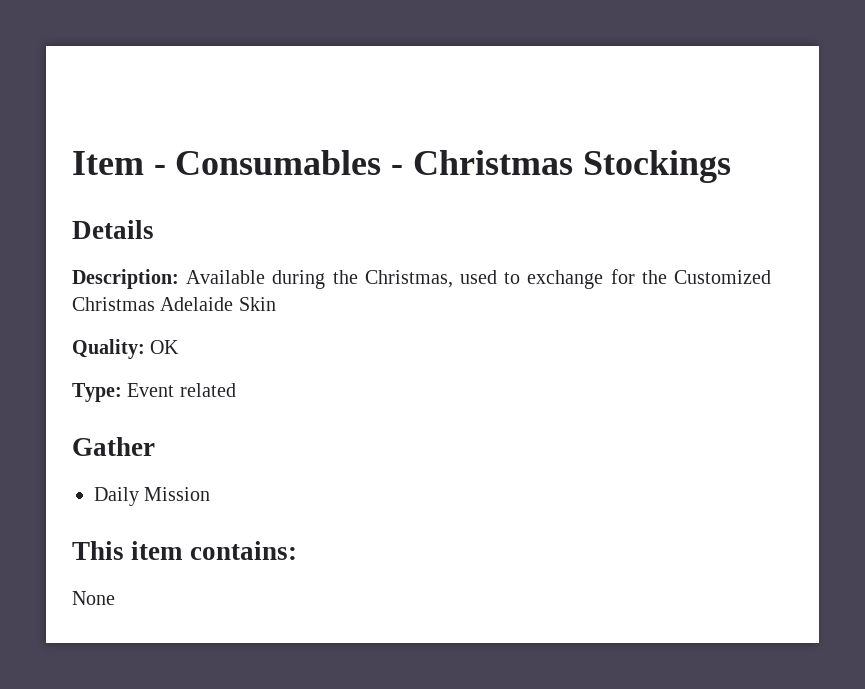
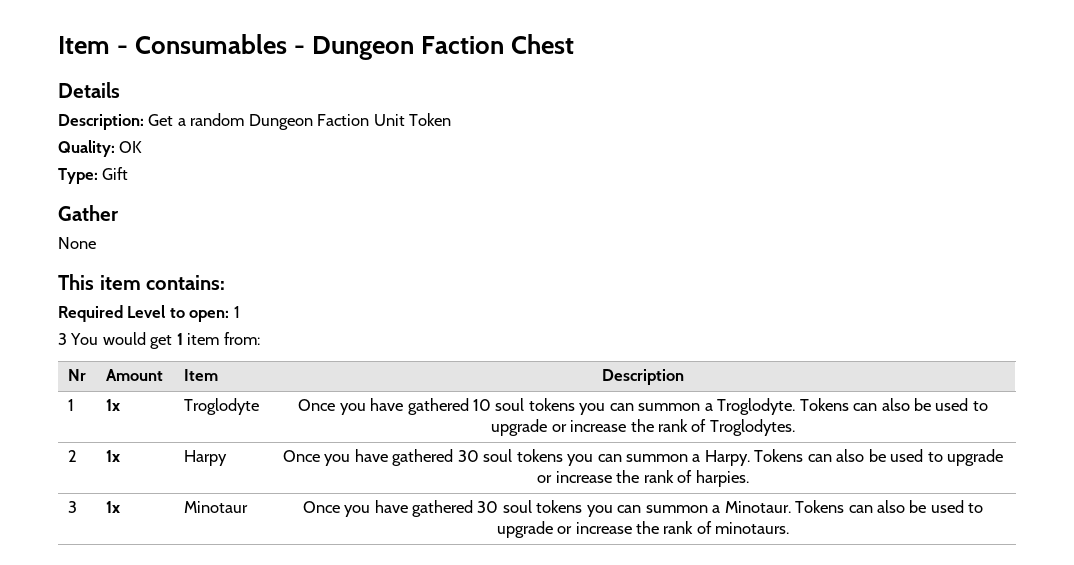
- Item - Consumables - Christmas Stockings
+ Item - Consumables - Dungeon Faction Chest
- Description: Available during the Christmas, used to exchange for the Customized Christmas Adelaide Skin
+ Description: Get a random Dungeon Faction Unit Token
- Type: Event related
+ Type: Gift
- Daily Mission
+ None
- None
+ Required Level to open: 1
+ 3 You would get 1 item from:
+ Nr | Amount | Item | Description
+ 1 | 1x | Troglodyte | Once you have gathered 10 soul tokens you can summon a Troglodyte. Tokens can also be used to upgrade or increase the rank of Troglodytes.
+ 2 | 1x | Harpy | Once you have gathered 30 soul tokens you can summon a Harpy. Tokens can also be used to upgrade or increase the rank of harpies.
+ 3 | 1x | Minotaur | Once you have gathered 30 soul tokens you can summon a Minotaur. Tokens can also be used to upgrade or increase the rank of minotaurs.

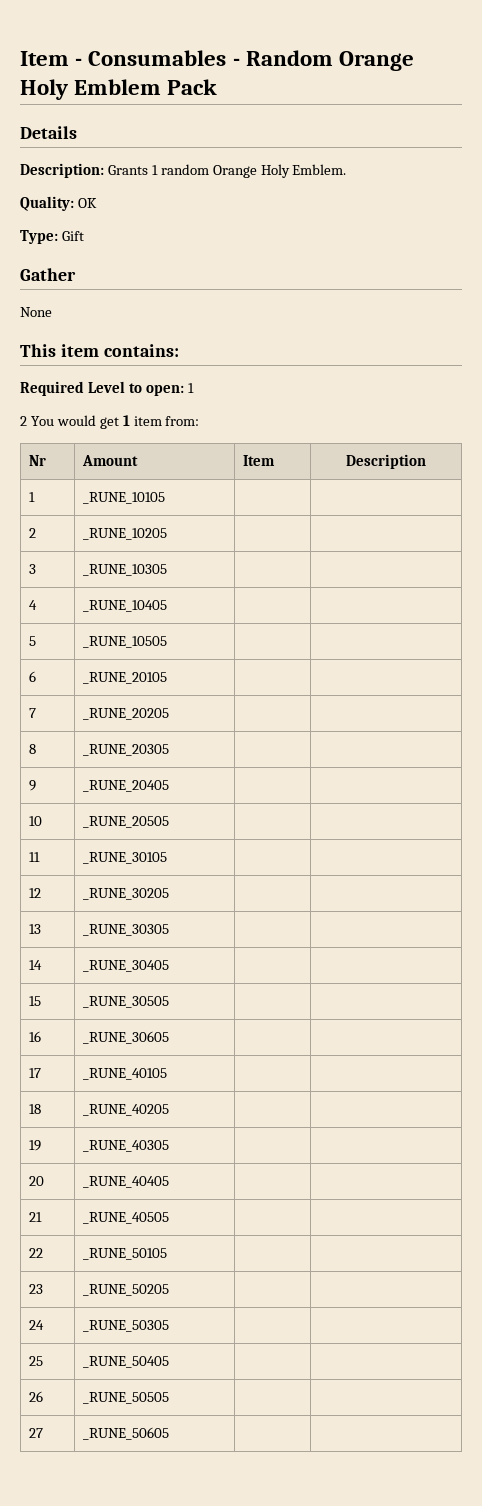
- Item - Consumables - Dungeon Faction Chest
+ Item - Consumables - Random Orange Holy Emblem Pack
  Details
- Description: Get a random Dungeon Faction Unit Token
+ Description: Grants 1 random Orange Holy Emblem.
- 3 You would get 1 item from:
+ 2 You would get 1 item from:
- 1 | 1x | Troglodyte | Once you have gathered 10 soul tokens you can summon a Troglodyte. Tokens can also be used to upgrade or increase the rank of Troglodytes.
- 2 | 1x | Harpy | Once you have gathered 30 soul tokens you can summon a Harpy. Tokens can also be used to upgrade or increase the rank of harpies.
- 3 | 1x | Minotaur | Once you have gathered 30 soul tokens you can summon a Minotaur. Tokens can also be used to upgrade or increase the rank of minotaurs.
+ 1 | _RUNE_10105 | |
+ 2 | _RUNE_10205 | |
+ 3 | _RUNE_10305 | |
+ 4 | _RUNE_10405 | |
+ 5 | _RUNE_10505 | |
+ 6 | _RUNE_20105 | |
+ 7 | _RUNE_20205 | |
+ 8 | _RUNE_20305 | |
+ 9 | _RUNE_20405 | |
+ 10 | _RUNE_20505 | |
+ 11 | _RUNE_30105 | |
+ 12 | _RUNE_30205 | |
+ 13 | _RUNE_30305 | |
+ 14 | _RUNE_30405 | |
+ 15 | _RUNE_30505 | |
+ 16 | _RUNE_30605 | |
+ 17 | _RUNE_40105 | |
+ 18 | _RUNE_40205 | |
+ 19 | _RUNE_40305 | |
+ 20 | _RUNE_40405 | |
+ 21 | _RUNE_40505 | |
+ 22 | _RUNE_50105 | |
+ 23 | _RUNE_50205 | |
+ 24 | _RUNE_50305 | |
+ 25 | _RUNE_50405 | |
+ 26 | _RUNE_50505 | |
+ 27 | _RUNE_50605 | |

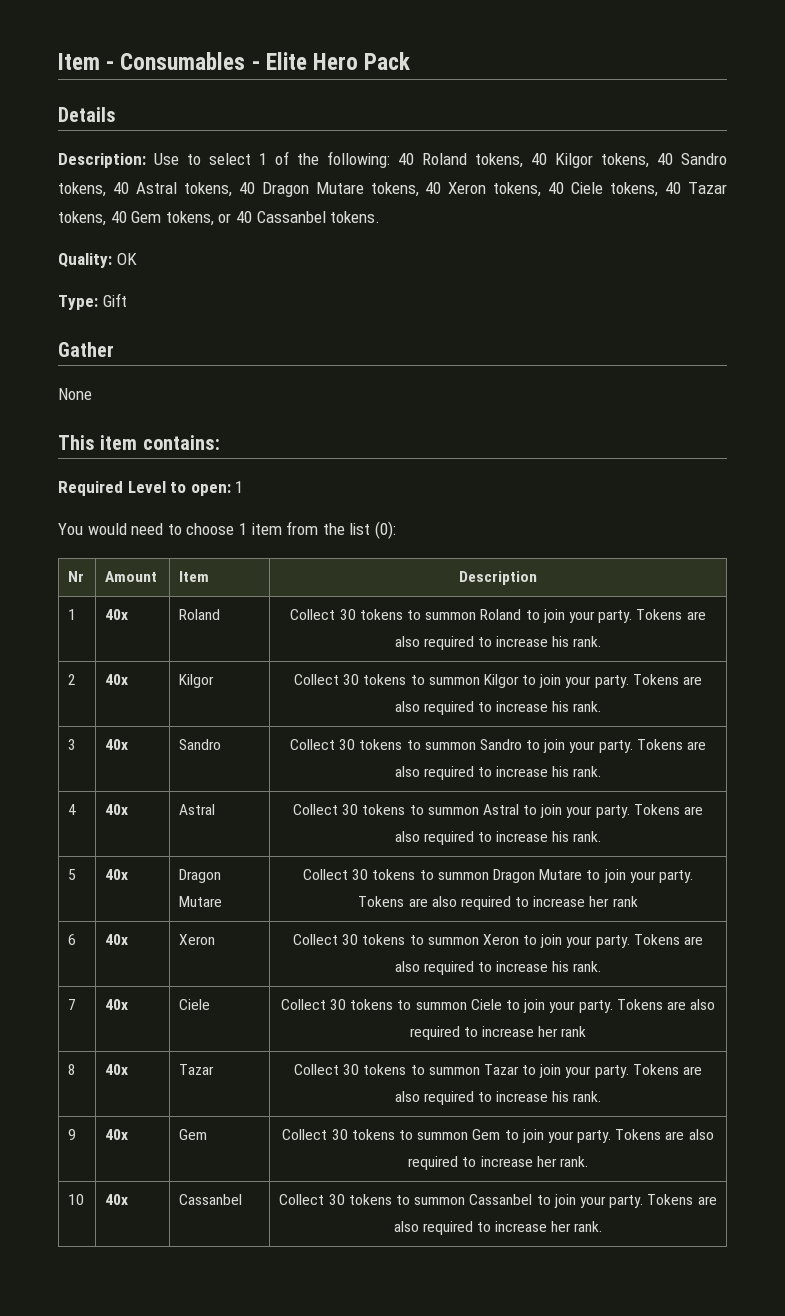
- Item - Consumables - Random Orange Holy Emblem Pack
+ Item - Consumables - Elite Hero Pack
- Description: Grants 1 random Orange Holy Emblem.
+ Description: Use to select 1 of the following: 40 Roland tokens, 40 Kilgor tokens, 40 Sandro tokens, 40 Astral tokens, 40 Dragon Mutare tokens, 40 Xeron tokens, 40 Ciele tokens, 40 Tazar tokens, 40 Gem tokens, or 40 Cassanbel tokens.
- 2 You would get 1 item from:
+ You would need to choose 1 item from the list (0):
- 1 | _RUNE_10105 | |
- 2 | _RUNE_10205 | |
- 3 | _RUNE_10305 | |
- 4 | _RUNE_10405 | |
- 5 | _RUNE_10505 | |
- 6 | _RUNE_20105 | |
- 7 | _RUNE_20205 | |
- 8 | _RUNE_20305 | |
- 9 | _RUNE_20405 | |
- 10 | _RUNE_20505 | |
- 11 | _RUNE_30105 | |
- 12 | _RUNE_30205 | |
- 13 | _RUNE_30305 | |
- 14 | _RUNE_30405 | |
- 15 | _RUNE_30505 | |
- 16 | _RUNE_30605 | |
- 17 | _RUNE_40105 | |
- 18 | _RUNE_40205 | |
- 19 | _RUNE_40305 | |
- 20 | _RUNE_40405 | |
- 21 | _RUNE_40505 | |
- 22 | _RUNE_50105 | |
- 23 | _RUNE_50205 | |
- 24 | _RUNE_50305 | |
- 25 | _RUNE_50405 | |
- 26 | _RUNE_50505 | |
- 27 | _RUNE_50605 | |
+ 1 | 40x | Roland | Collect 30 tokens to summon Roland to join your party. Tokens are also required to increase his rank.
+ 2 | 40x | Kilgor | Collect 30 tokens to summon Kilgor to join your party. Tokens are also required to increase his rank.
+ 3 | 40x | Sandro | Collect 30 tokens to summon Sandro to join your party. Tokens are also required to increase his rank.
+ 4 | 40x | Astral | Collect 30 tokens to summon Astral to join your party. Tokens are also required to increase his rank.
+ 5 | 40x | Dragon Mutare | Collect 30 tokens to summon Dragon Mutare to join your party. Tokens are also required to increase her rank
+ 6 | 40x | Xeron | Collect 30 tokens to summon Xeron to join your party. Tokens are also required to increase his rank.
+ 7 | 40x | Ciele | Collect 30 tokens to summon Ciele to join your party. Tokens are also required to increase her rank
+ 8 | 40x | Tazar | Collect 30 tokens to summon Tazar to join your party. Tokens are also required to increase his rank.
+ 9 | 40x | Gem | Collect 30 tokens to summon Gem to join your party. Tokens are also required to increase her rank.
+ 10 | 40x | Cassanbel | Collect 30 tokens to summon Cassanbel to join your party. Tokens are also required to increase her rank.

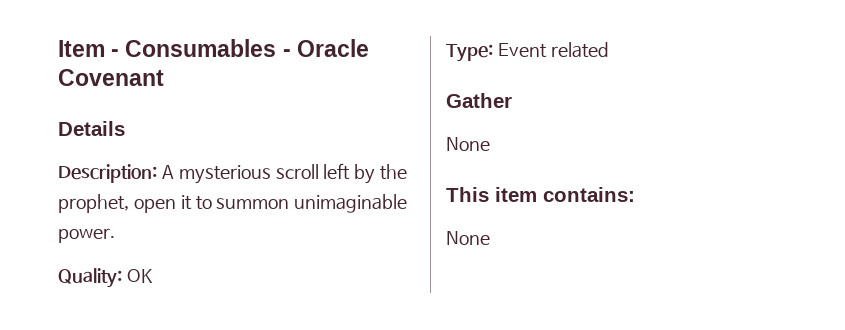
- Item - Consumables - Elite Hero Pack
+ Item - Consumables - Oracle Covenant
- Description: Use to select 1 of the following: 40 Roland tokens, 40 Kilgor tokens, 40 Sandro tokens, 40 Astral tokens, 40 Dragon Mutare tokens, 40 Xeron tokens, 40 Ciele tokens, 40 Tazar tokens, 40 Gem tokens, or 40 Cassanbel tokens.
+ Description: A mysterious scroll left by the prophet, open it to summon unimaginable power.
- Type: Gift
+ Type: Event related
  This item contains:
- Required Level to open: 1
- You would need to choose 1 item from the list (0):
- Nr | Amount | Item | Description
- 1 | 40x | Roland | Collect 30 tokens to summon Roland to join your party. Tokens are also required to increase his rank.
- 2 | 40x | Kilgor | Collect 30 tokens to summon Kilgor to join your party. Tokens are also required to increase his rank.
- 3 | 40x | Sandro | Collect 30 tokens to summon Sandro to join your party. Tokens are also required to increase his rank.
- 4 | 40x | Astral | Collect 30 tokens to summon Astral to join your party. Tokens are also required to increase his rank.
- 5 | 40x | Dragon Mutare | Collect 30 tokens to summon Dragon Mutare to join your party. Tokens are also required to increase her rank
- 6 | 40x | Xeron | Collect 30 tokens to summon Xeron to join your party. Tokens are also required to increase his rank.
- 7 | 40x | Ciele | Collect 30 tokens to summon Ciele to join your party. Tokens are also required to increase her rank
- 8 | 40x | Tazar | Collect 30 tokens to summon Tazar to join your party. Tokens are also required to increase his rank.
- 9 | 40x | Gem | Collect 30 tokens to summon Gem to join your party. Tokens are also required to increase her rank.
- 10 | 40x | Cassanbel | Collect 30 tokens to summon Cassanbel to join your party. Tokens are also required to increase her rank.
+ None

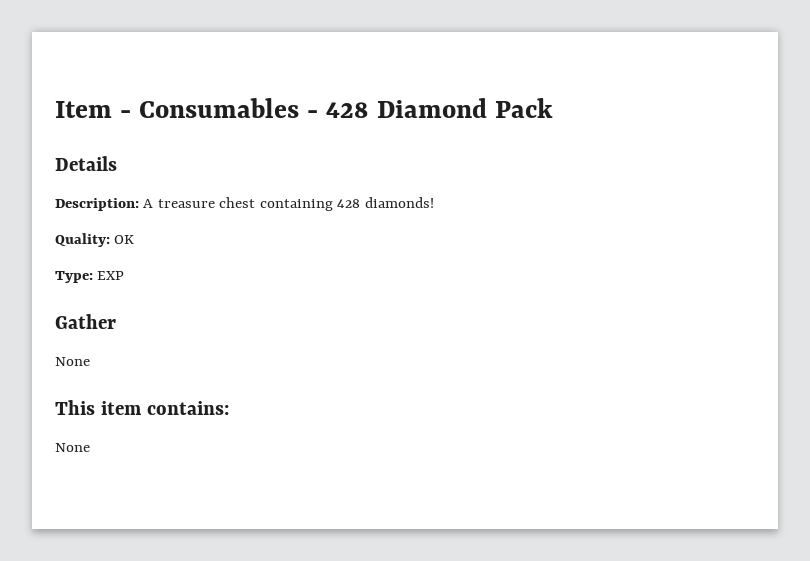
- Item - Consumables - Oracle Covenant
+ Item - Consumables - 428 Diamond Pack
- Description: A mysterious scroll left by the prophet, open it to summon unimaginable power.
+ Description: A treasure chest containing 428 diamonds!
- Type: Event related
+ Type: EXP

